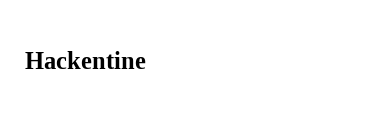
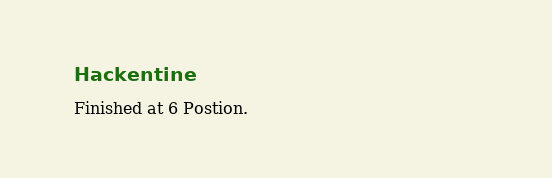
+ Finished at 6 Postion.

